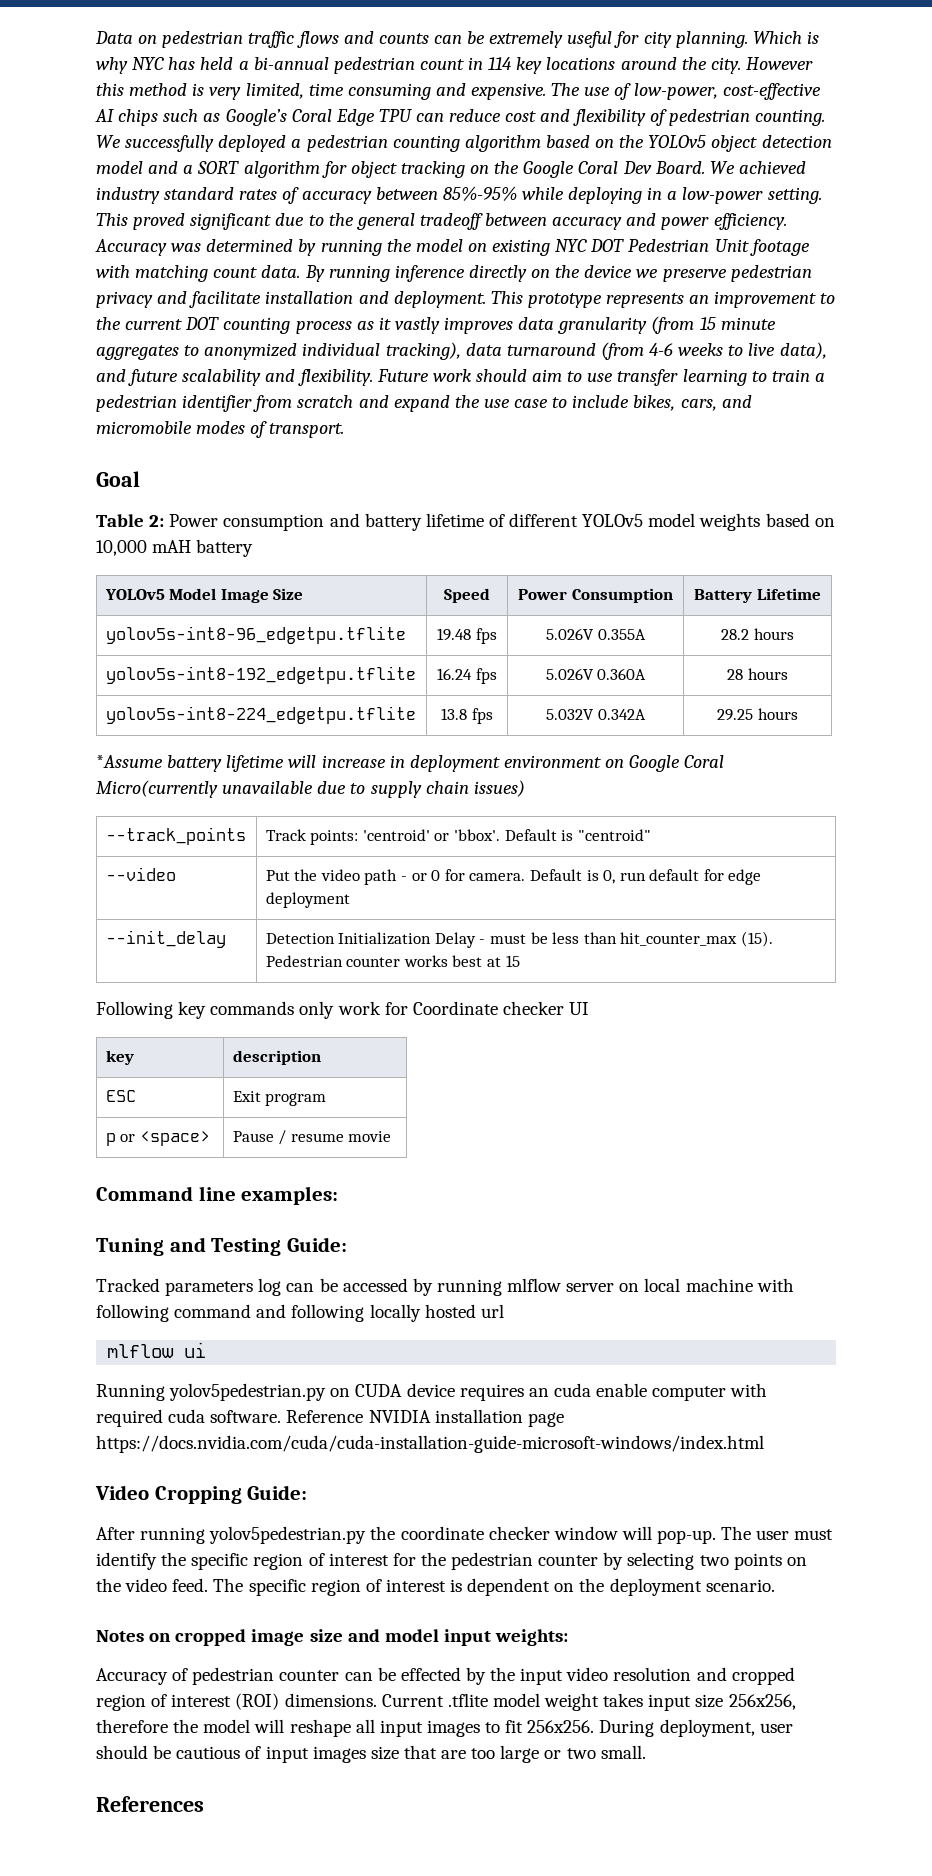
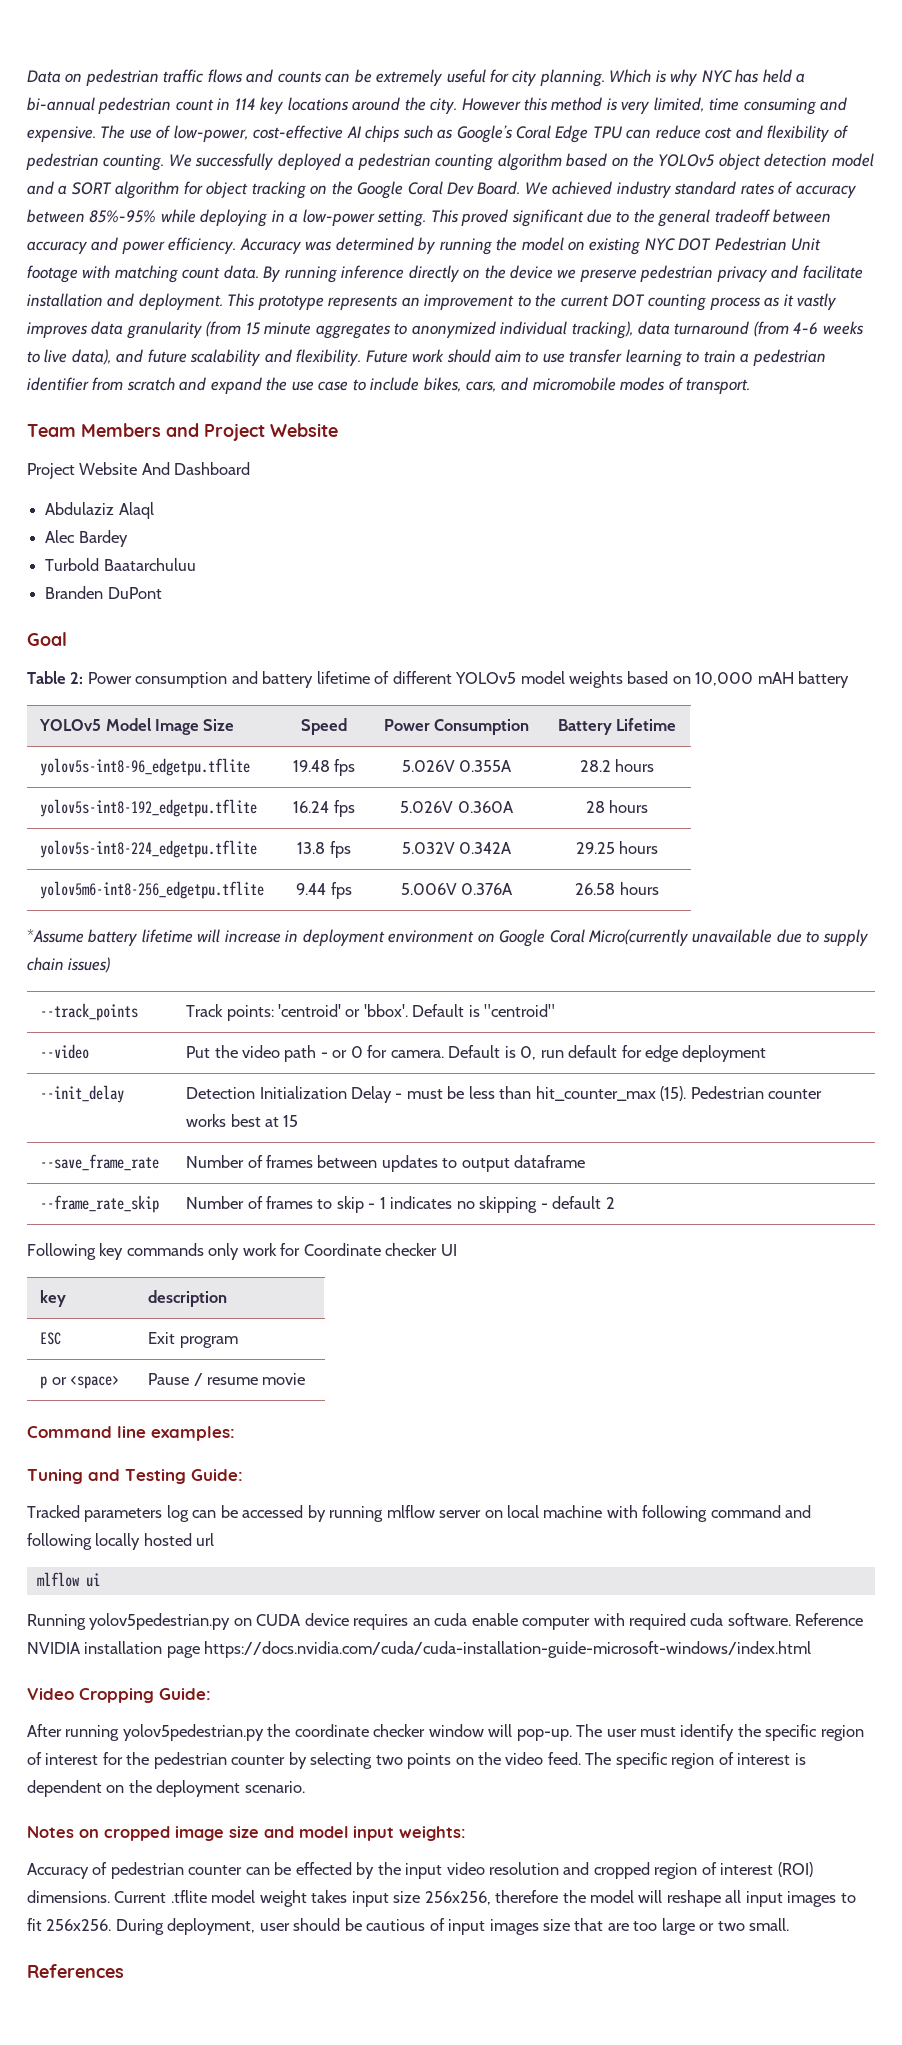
+ Team Members and Project Website
+ Project Website And Dashboard
+ Abdulaziz Alaql
+ Alec Bardey
+ Turbold Baatarchuluu
+ Branden DuPont
+ yolov5m6-int8-256_edgetpu.tflite | 9.44 fps | 5.006V 0.376A | 26.58 hours
+ --save_frame_rate | Number of frames between updates to output dataframe
+ --frame_rate_skip | Number of frames to skip - 1 indicates no skipping - default 2

